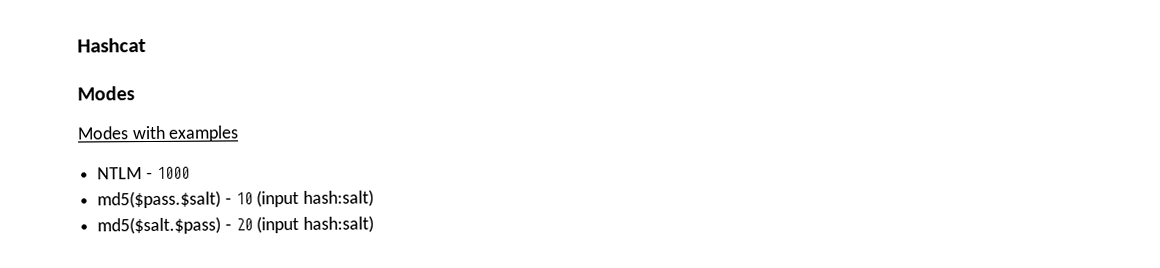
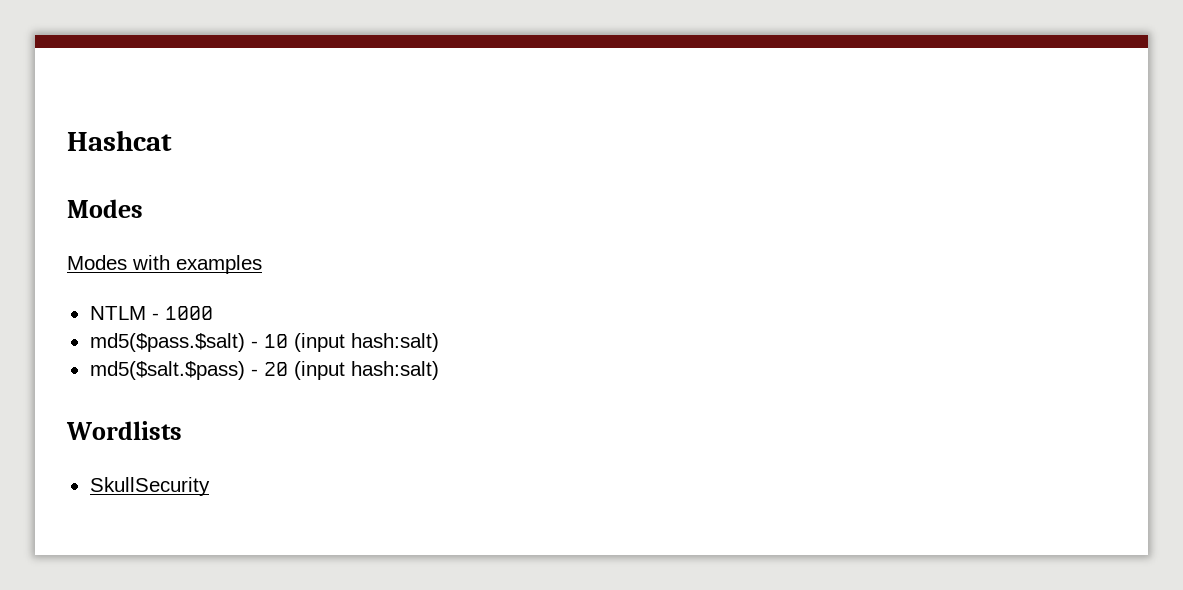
+ Wordlists
+ SkullSecurity

